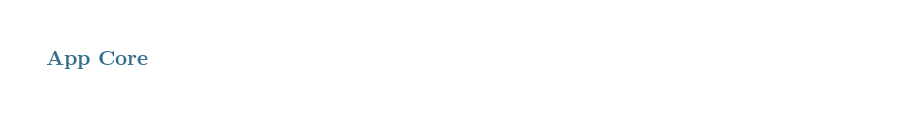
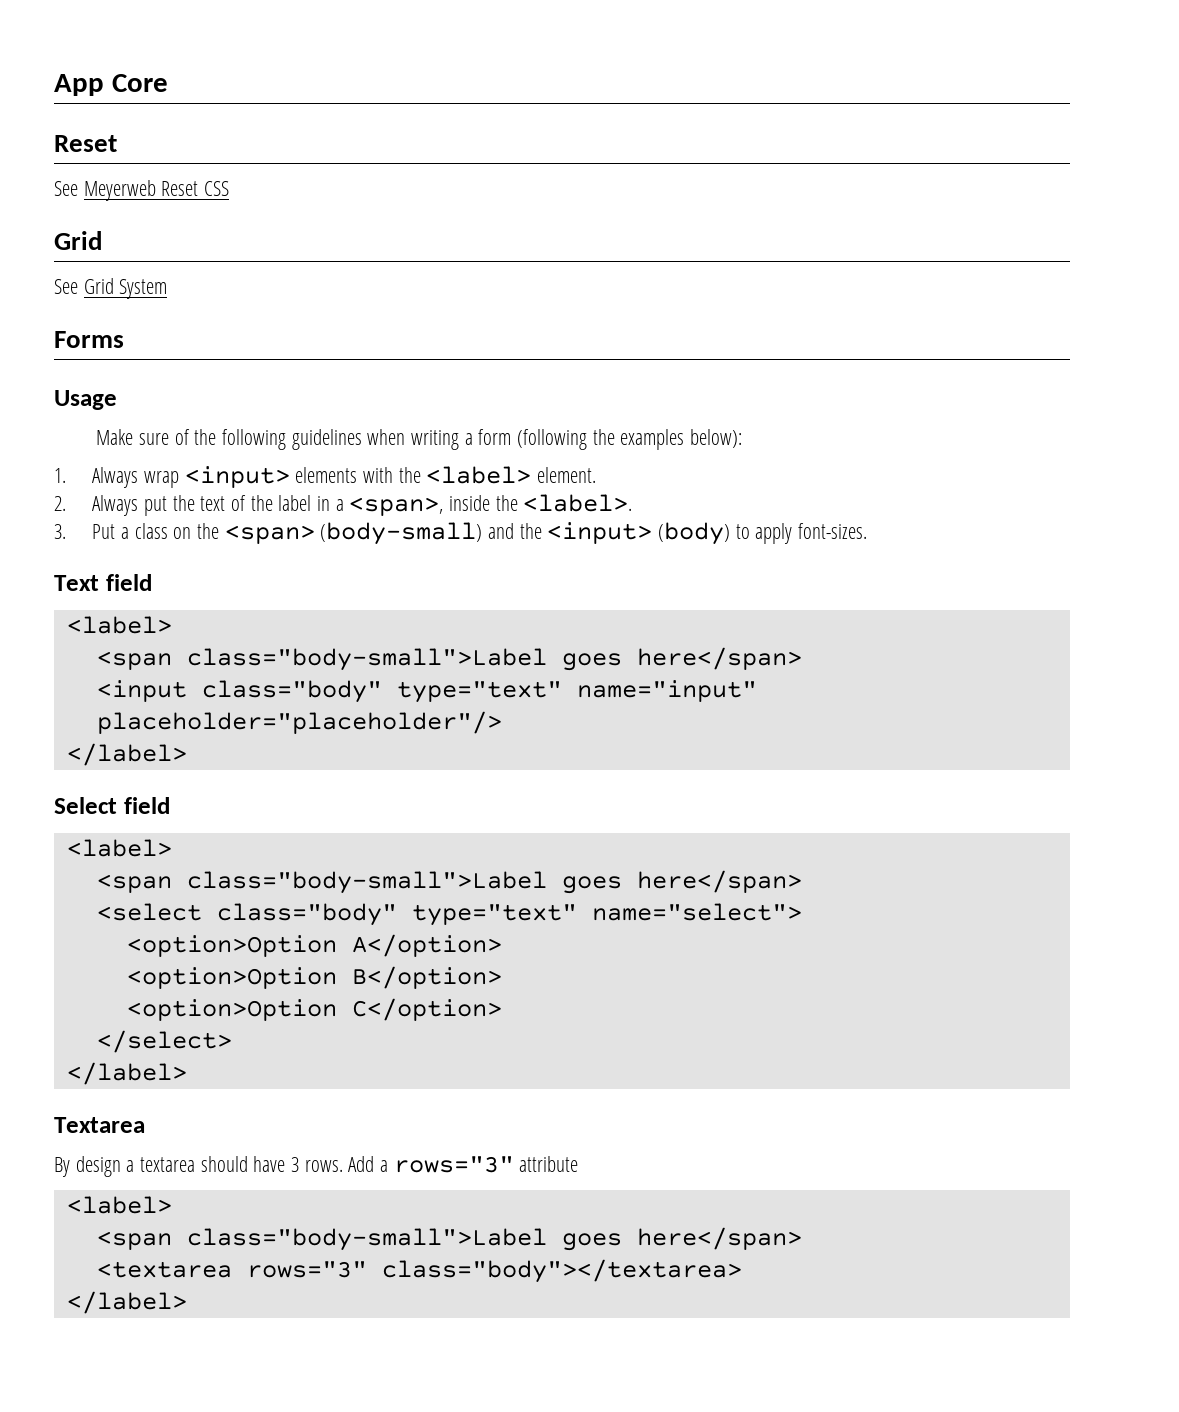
  App Core
+ Reset
+ See Meyerweb Reset CSS
+ Grid
+ See Grid System
+ Forms
+ Usage
+ Make sure of the following guidelines when writing a form (following the examples below):
+ 1. Always wrap <input> elements with the <label> element.
+ 2. Always put the text of the label in a <span>, inside the <label>.
+ 3. Put a class on the <span> (body-small) and the <input> (body) to apply font-sizes.
+ Text field
+ <label>
+ <span class="body-small">Label goes here</span>
+ <input class="body" type="text" name="input" placeholder="placeholder"/>
+ </label>
+ Select field
+ <label>
+ <span class="body-small">Label goes here</span>
+ <select class="body" type="text" name="select">
+ <option>Option A</option>
+ <option>Option B</option>
+ <option>Option C</option>
+ </select>
+ </label>
+ Textarea
+ By design a textarea should have 3 rows. Add a rows="3" attribute
+ <label>
+ <span class="body-small">Label goes here</span>
+ <textarea rows="3" class="body"></textarea>
+ </label>

